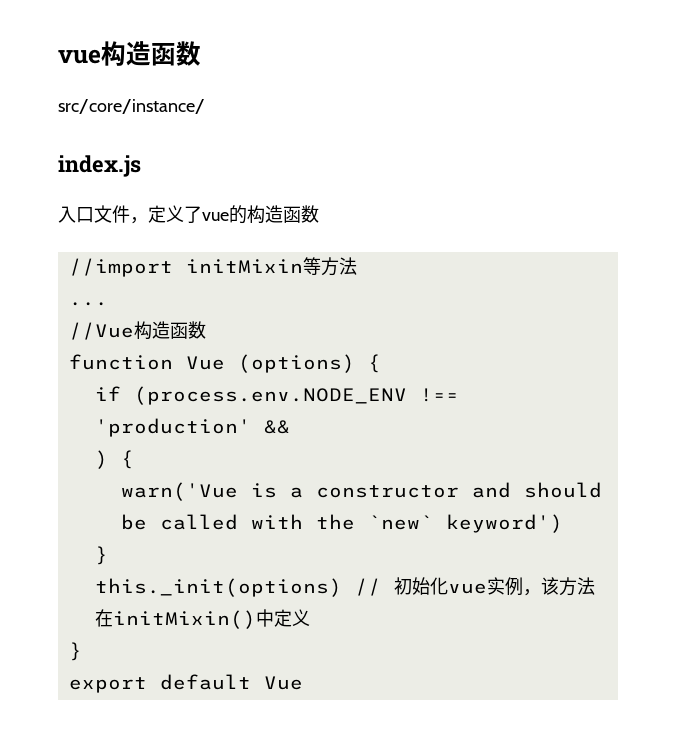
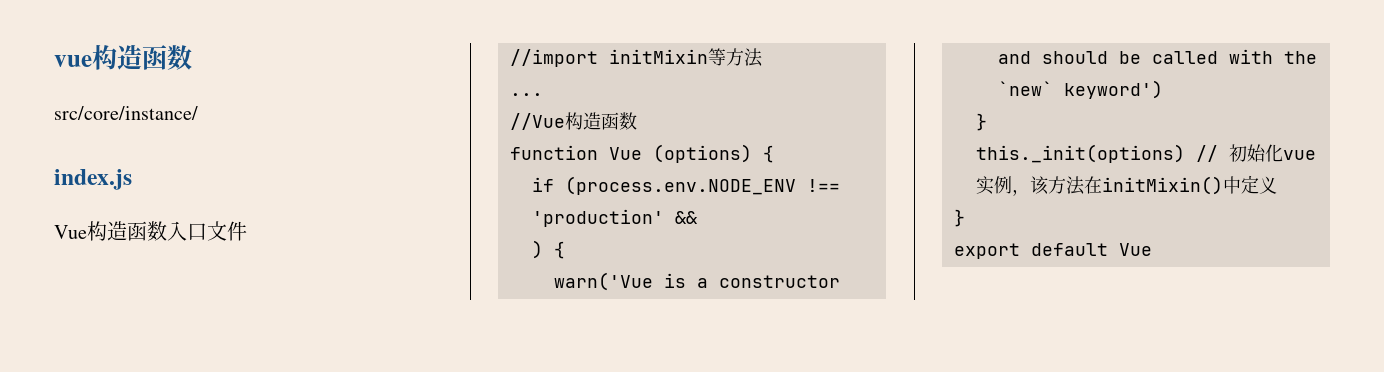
- 入口文件，定义了vue的构造函数
+ Vue构造函数入口文件

